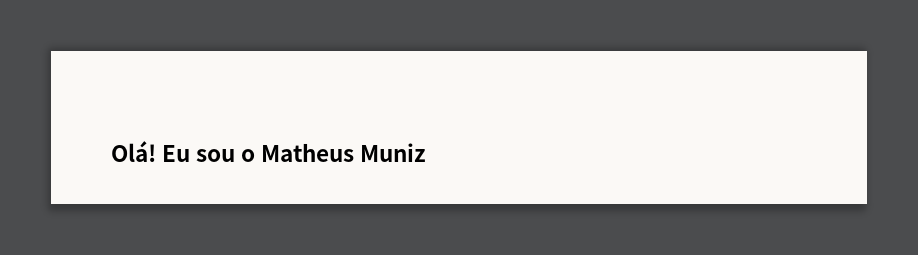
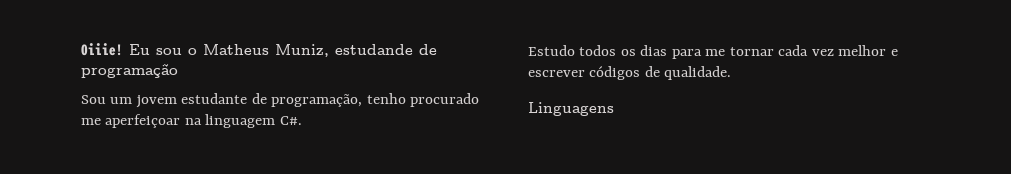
- Olá!
+ Oiiie!
- Eu sou o Matheus Muniz
+ Eu sou o Matheus Muniz, estudande de programação
+ Sou um jovem estudante de programação, tenho procurado me aperfeiçoar na linguagem C#.
+ Estudo todos os dias para me tornar cada vez melhor e escrever códigos de qualidade.
+ Linguagens

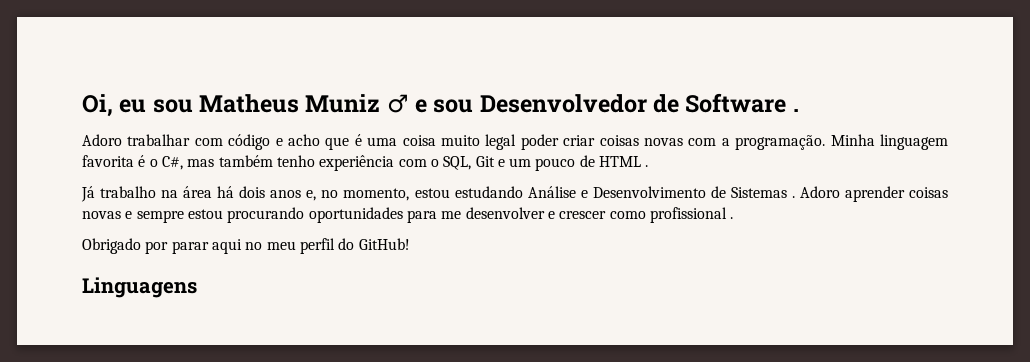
- Oiiie! Eu sou o Matheus Muniz, estudande de programação
- Sou um jovem estudante de programação, tenho procurado me aperfeiçoar na linguagem C#.
- Estudo todos os dias para me tornar cada vez melhor e escrever códigos de qualidade.
+ Oi, eu sou Matheus Muniz ♂ e sou Desenvolvedor de Software .
+ Adoro trabalhar com código e acho que é uma coisa muito legal poder criar coisas novas com a programação. Minha linguagem favorita é o C#, mas também tenho experiência com o SQL, Git e um pouco de HTML .
+ Já trabalho na área há dois anos e, no momento, estou estudando Análise e Desenvolvimento de Sistemas . Adoro aprender coisas novas e sempre estou procurando oportunidades para me desenvolver e crescer como profissional .
+ Obrigado por parar aqui no meu perfil do GitHub!

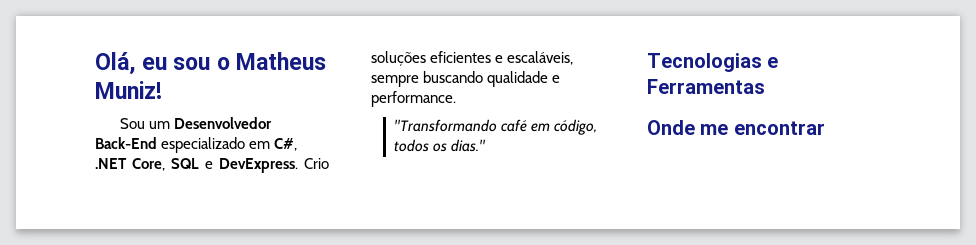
- Oi, eu sou Matheus Muniz ♂ e sou Desenvolvedor de Software .
- Adoro trabalhar com código e acho que é uma coisa muito legal poder criar coisas novas com a programação. Minha linguagem favorita é o C#, mas também tenho experiência com o SQL, Git e um pouco de HTML .
- Já trabalho na área há dois anos e, no momento, estou estudando Análise e Desenvolvimento de Sistemas . Adoro aprender coisas novas e sempre estou procurando oportunidades para me desenvolver e crescer como profissional .
- Obrigado por parar aqui no meu perfil do GitHub!
- Linguagens
+ Olá, eu sou o Matheus Muniz!
+ Sou um Desenvolvedor Back-End especializado em C#, .NET Core, SQL e DevExpress. Crio soluções eficientes e escaláveis, sempre buscando qualidade e performance.
+ "Transformando café em código, todos os dias."
+ Tecnologias e Ferramentas
+ Onde me encontrar

